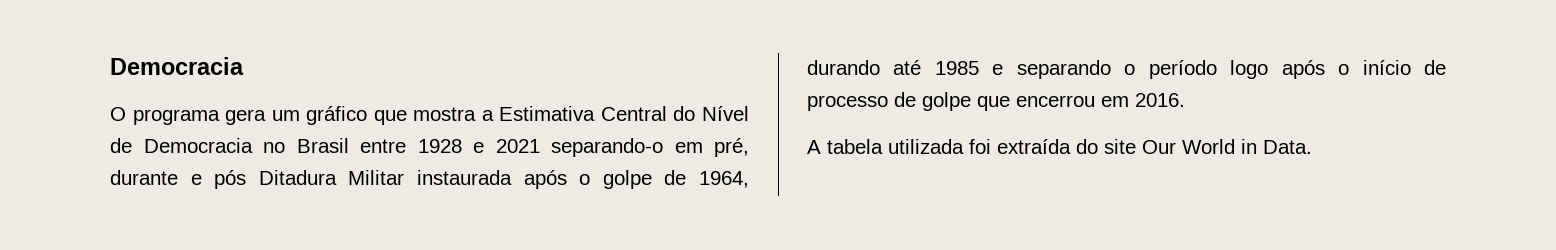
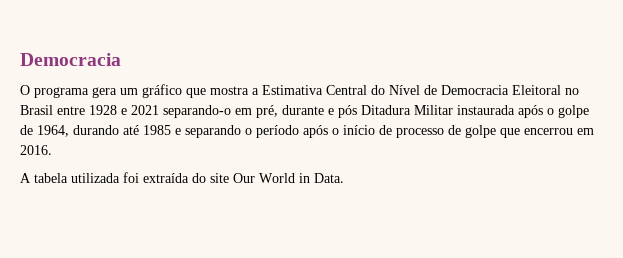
- O programa gera um gráfico que mostra a Estimativa Central do Nível de Democracia no Brasil entre 1928 e 2021 separando-o em pré, durante e pós Ditadura Militar instaurada após o golpe de 1964, durando até 1985 e separando o período logo após o início de processo de golpe que encerrou em 2016.
+ O programa gera um gráfico que mostra a Estimativa Central do Nível de Democracia Eleitoral no Brasil entre 1928 e 2021 separando-o em pré, durante e pós Ditadura Militar instaurada após o golpe de 1964, durando até 1985 e separando o período após o início de processo de golpe que encerrou em 2016.

